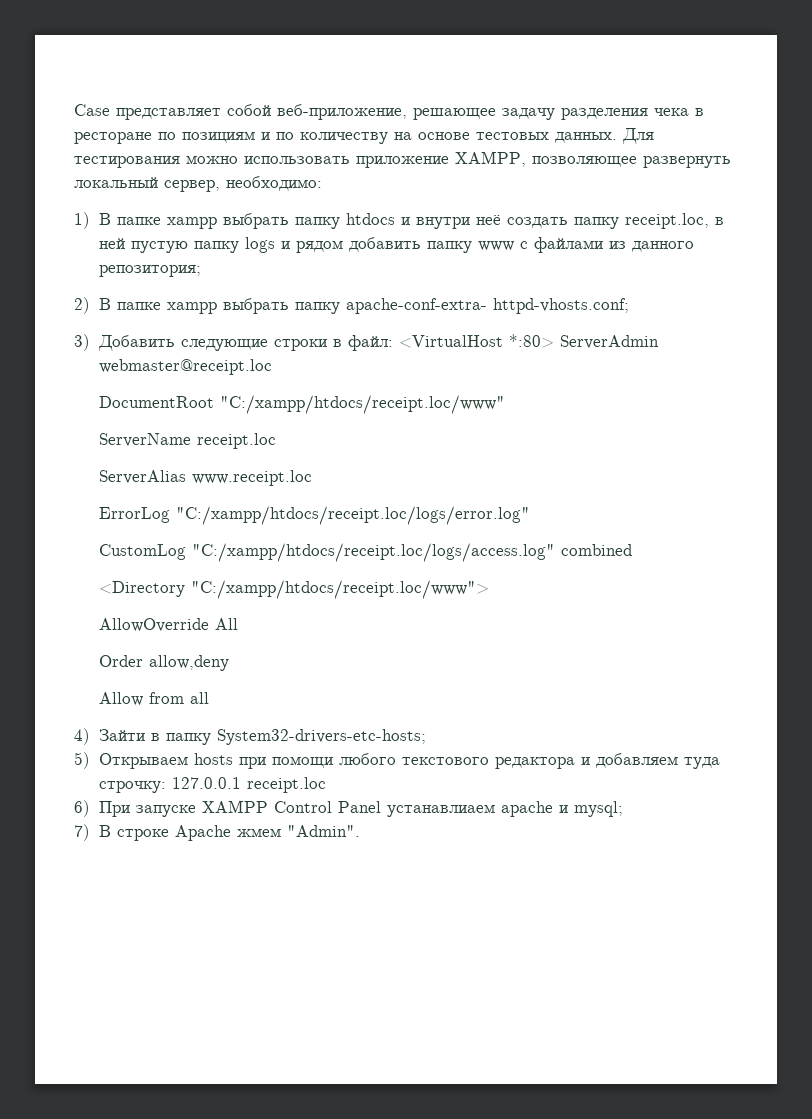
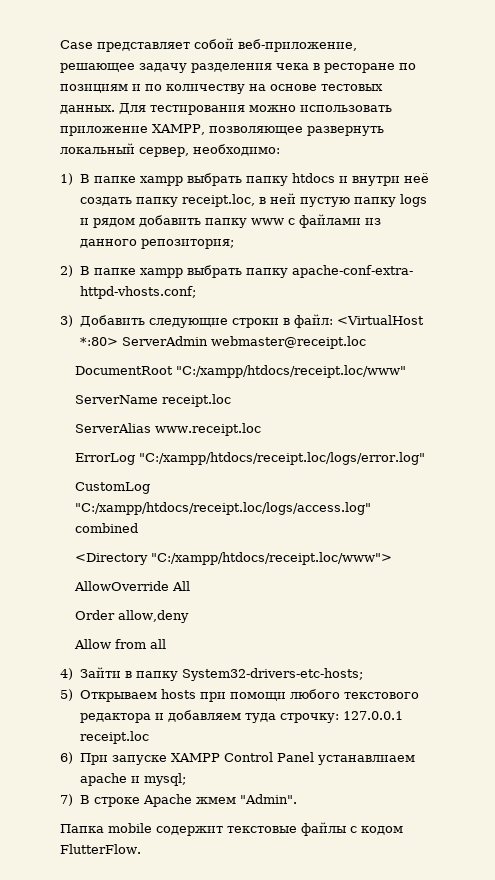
+ Папка mobile содержит текстовые файлы с кодом FlutterFlow.

